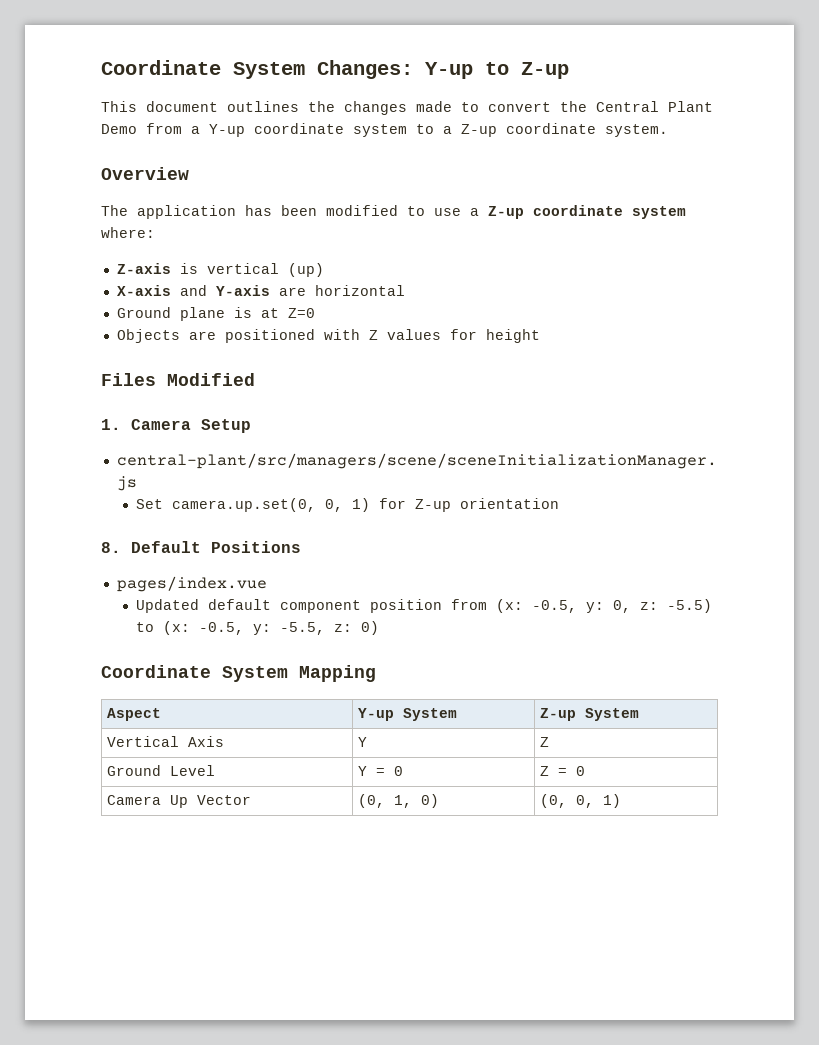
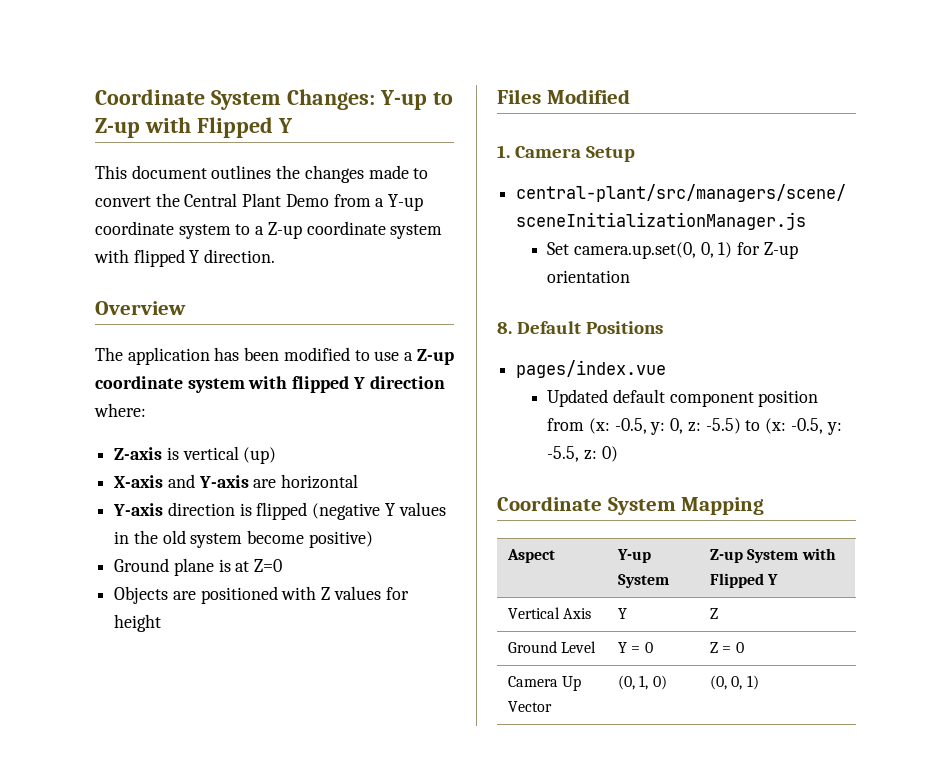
- Coordinate System Changes: Y-up to Z-up
+ Coordinate System Changes: Y-up to Z-up with Flipped Y
- This document outlines the changes made to convert the Central Plant Demo from a Y-up coordinate system to a Z-up coordinate system.
+ This document outlines the changes made to convert the Central Plant Demo from a Y-up coordinate system to a Z-up coordinate system with flipped Y direction.
- The application has been modified to use a Z-up coordinate system where:
+ The application has been modified to use a Z-up coordinate system with flipped Y direction where:
+ Y-axis direction is flipped (negative Y values in the old system become positive)
- Aspect | Y-up System | Z-up System
+ Aspect | Y-up System | Z-up System with Flipped Y

